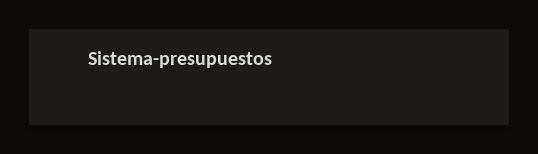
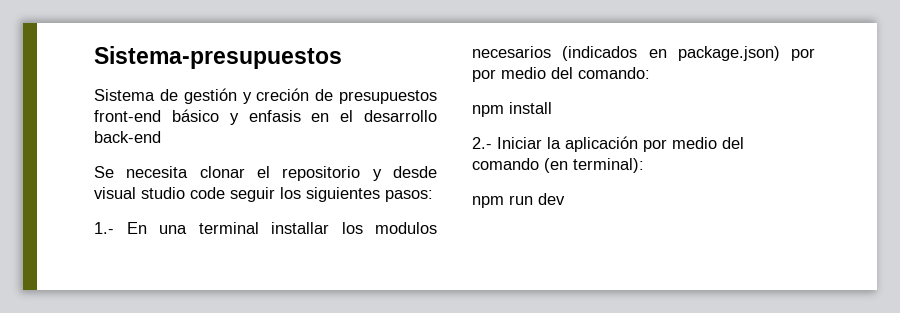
+ Sistema de gestión y creción de presupuestos front-end básico y enfasis en el desarrollo back-end
+ Se necesita clonar el repositorio y desde visual studio code seguir los siguientes pasos:
+ 1.- En una terminal installar los modulos necesarios (indicados en package.json) por por medio del comando:
+ npm install
+ 2.- Iniciar la aplicación por medio del comando (en terminal):
+ npm run dev

